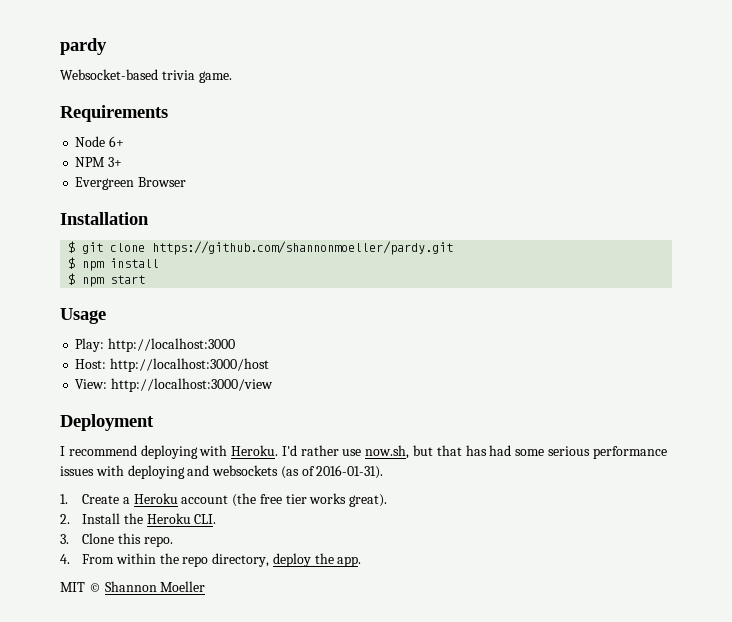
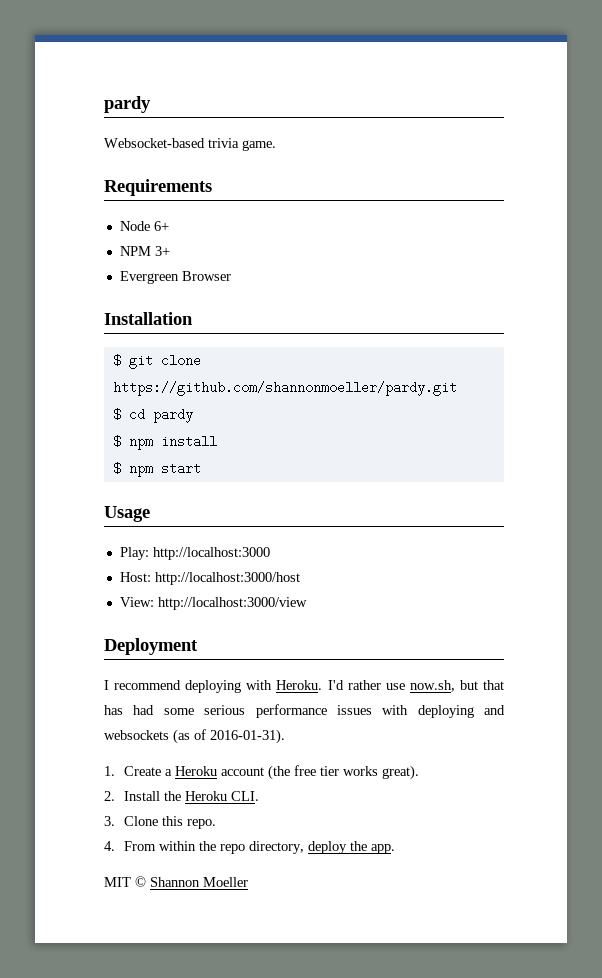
+ $ cd pardy

